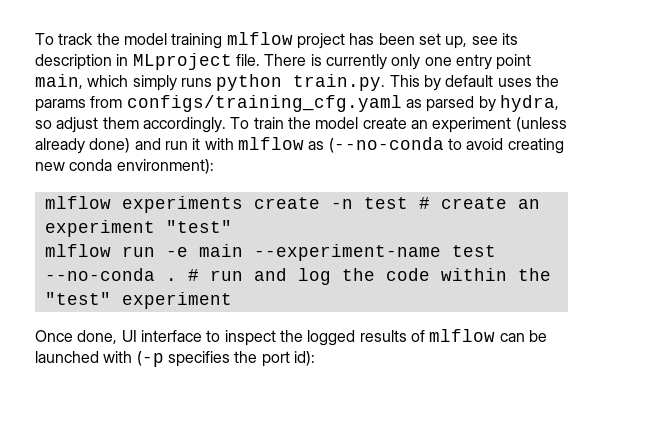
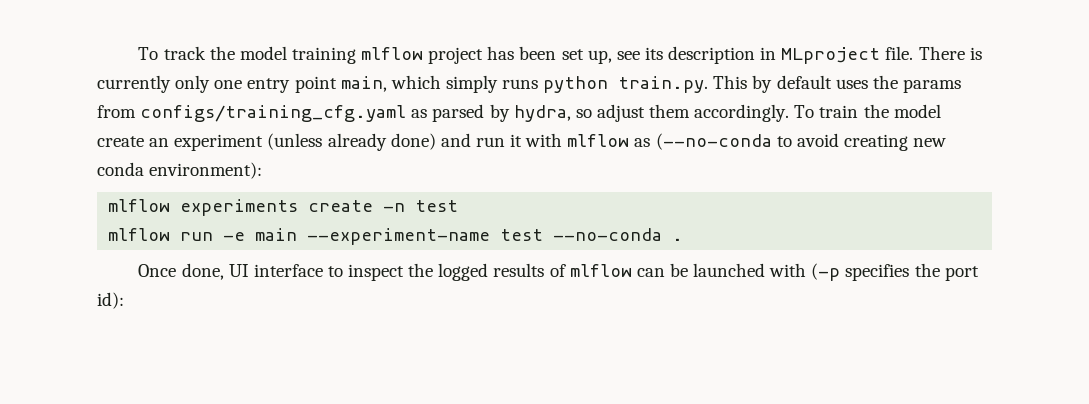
- mlflow experiments create -n test # create an experiment "test"
+ mlflow experiments create -n test
- # run and log the code within the "test" experiment

